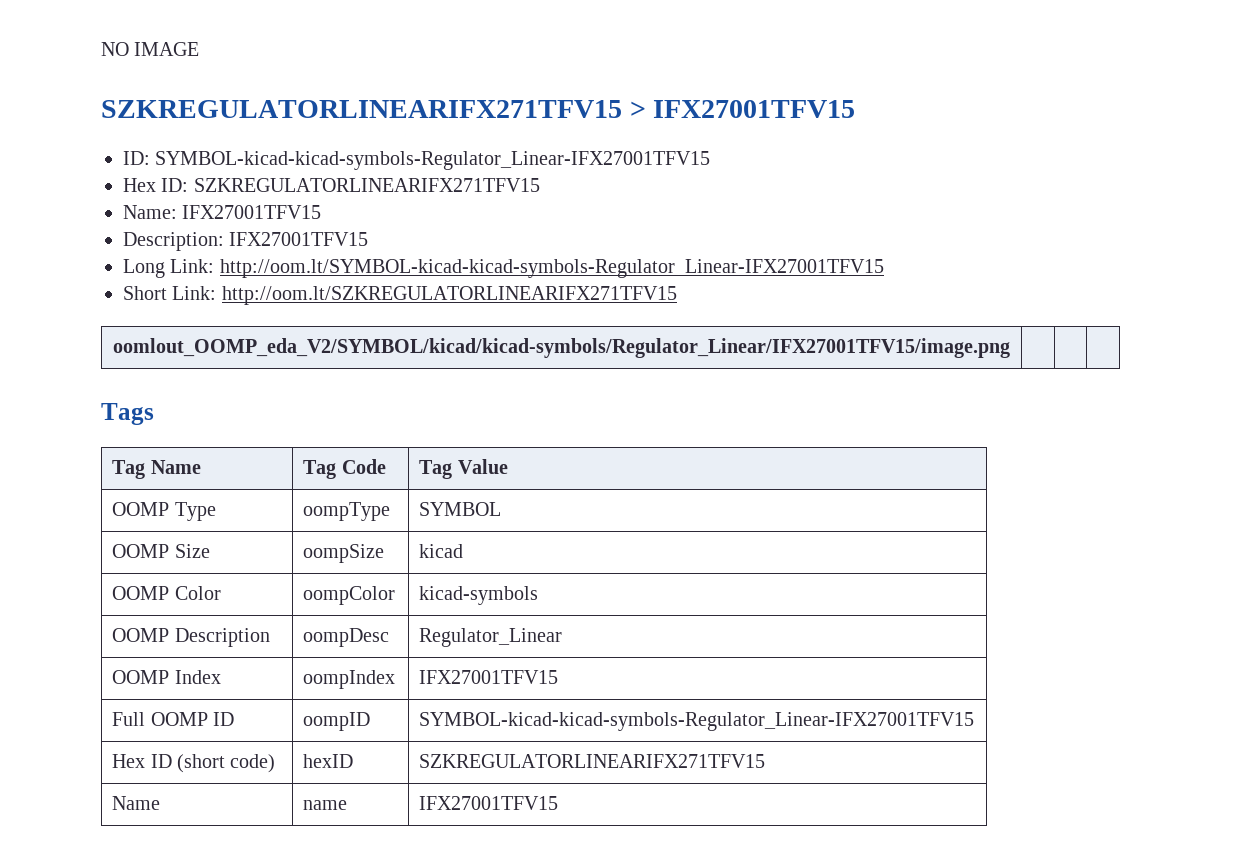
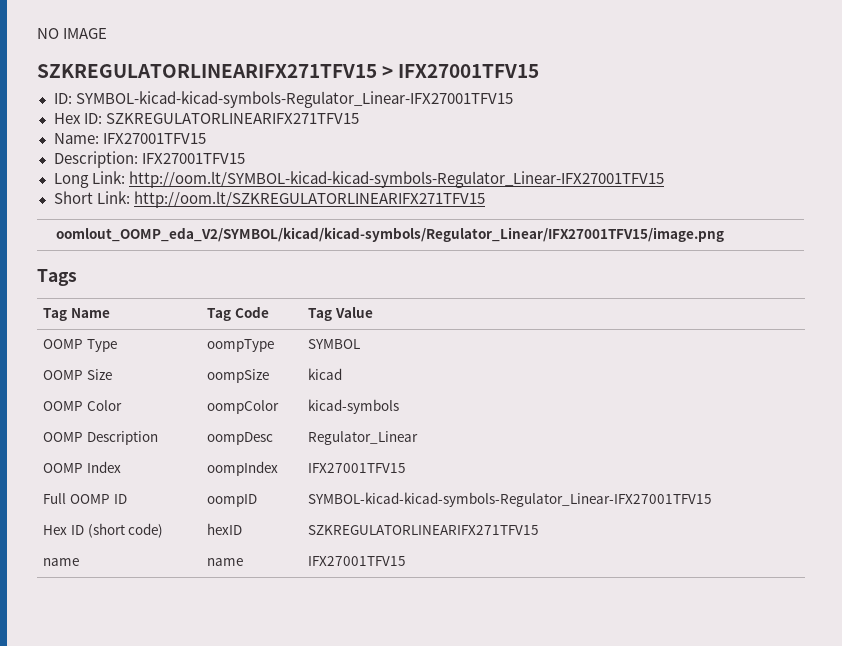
- Name | name | IFX27001TFV15
+ name | name | IFX27001TFV15

